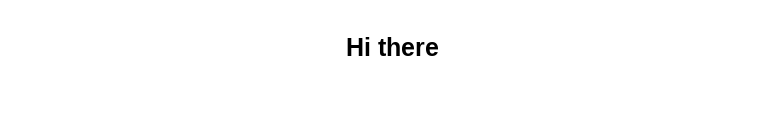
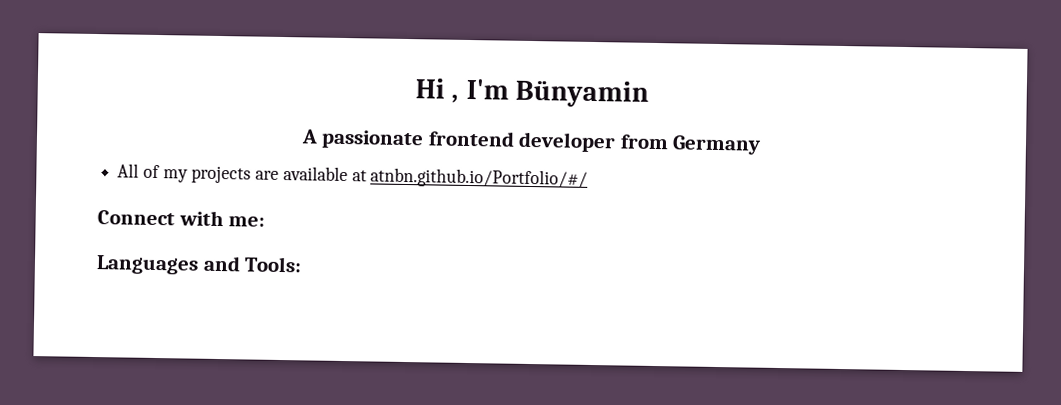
- Hi there
+ Hi , I'm Bünyamin
+ A passionate frontend developer from Germany
+ All of my projects are available at atnbn.github.io/Portfolio/#/
+ Connect with me:
+ Languages and Tools:

